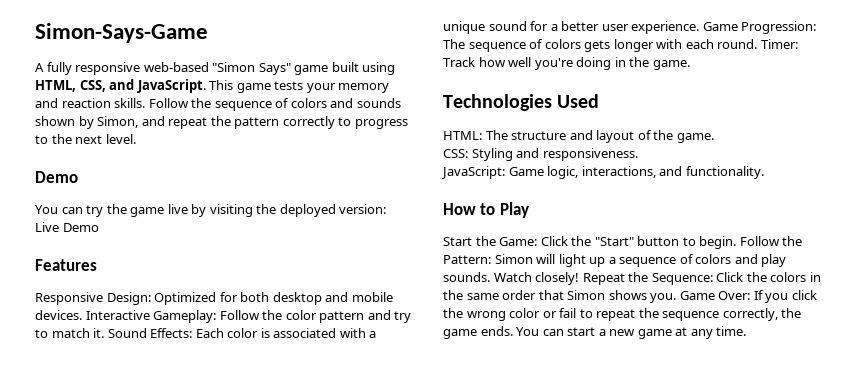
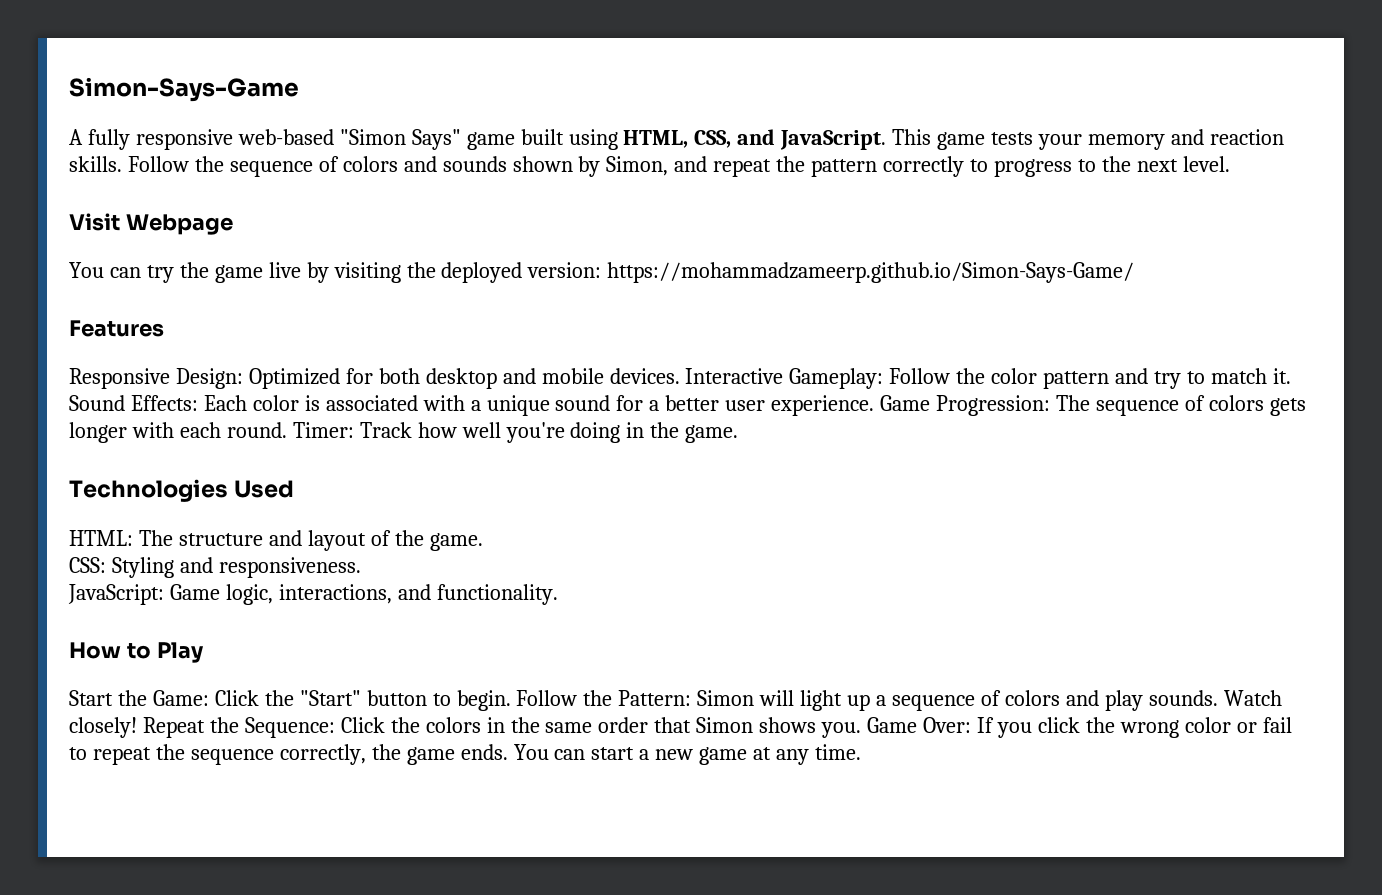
  Follow the sequence of colors and sounds shown by Simon, and repeat the pattern correctly to progress to the next level.
- Demo
+ Visit Webpage
- You can try the game live by visiting the deployed version: Live Demo
+ You can try the game live by visiting the deployed version: https://mohammadzameerp.github.io/Simon-Says-Game/

